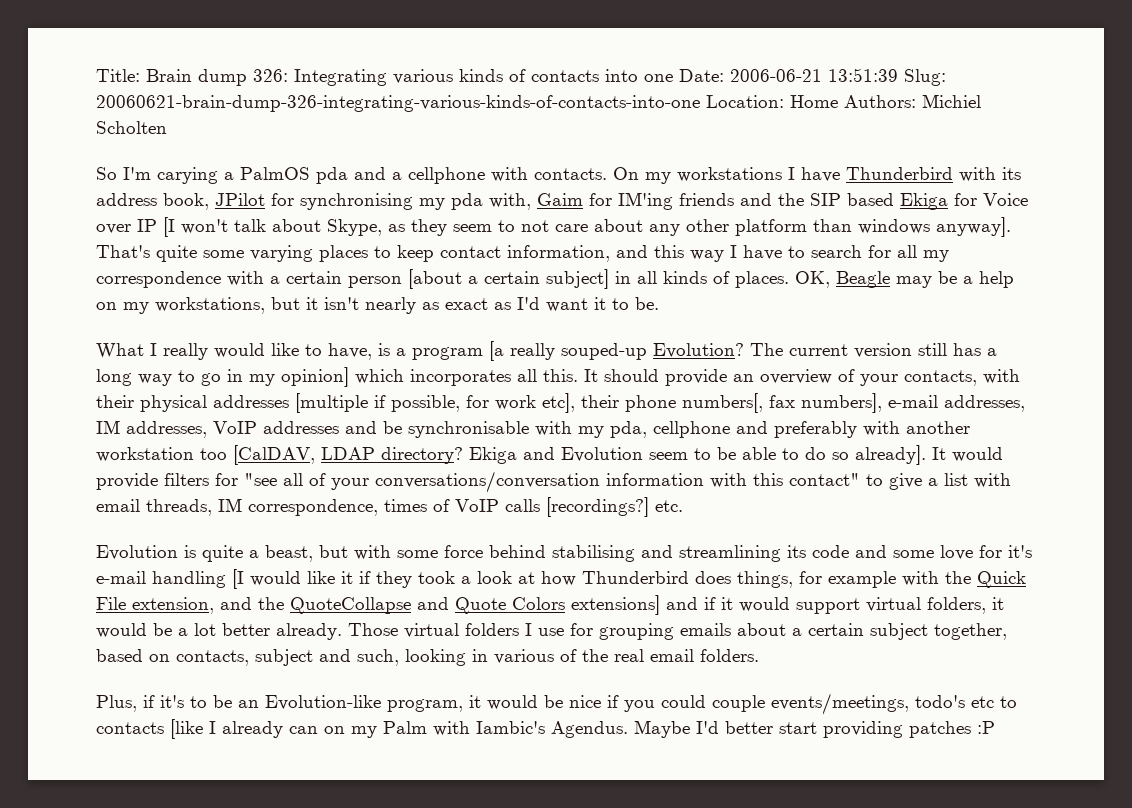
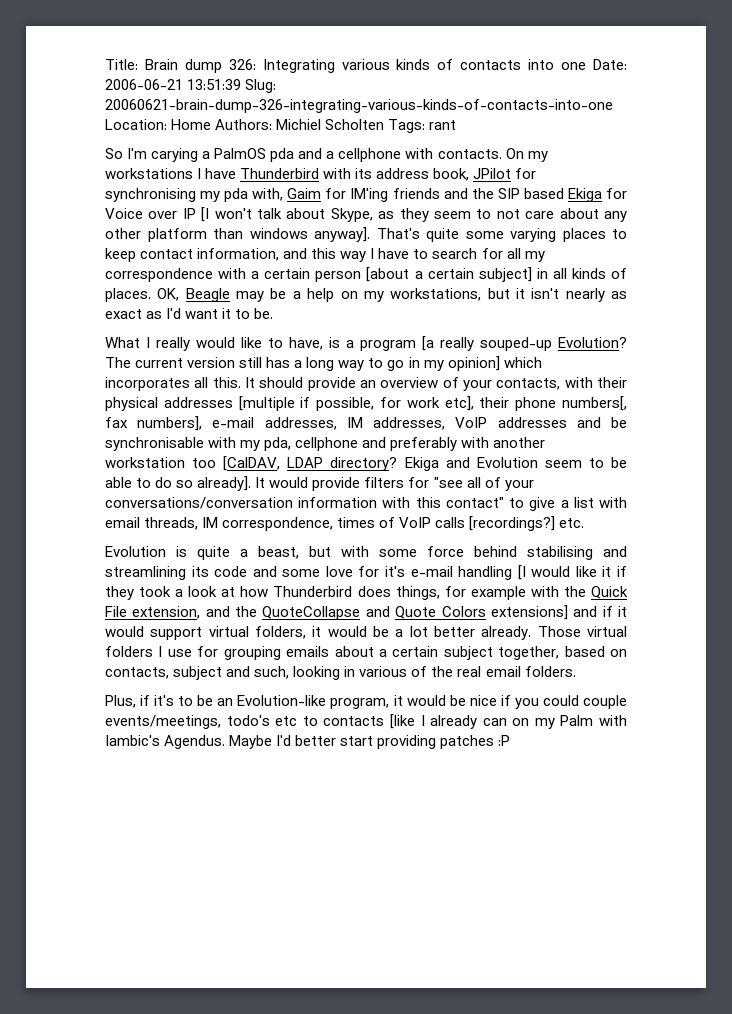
- Title: Brain dump 326: Integrating various kinds of contacts into one Date: 2006-06-21 13:51:39 Slug: 20060621-brain-dump-326-integrating-various-kinds-of-contacts-into-one Location: Home Authors: Michiel Scholten
+ Title: Brain dump 326: Integrating various kinds of contacts into one Date: 2006-06-21 13:51:39 Slug: 20060621-brain-dump-326-integrating-various-kinds-of-contacts-into-one Location: Home Authors: Michiel Scholten Tags: rant

